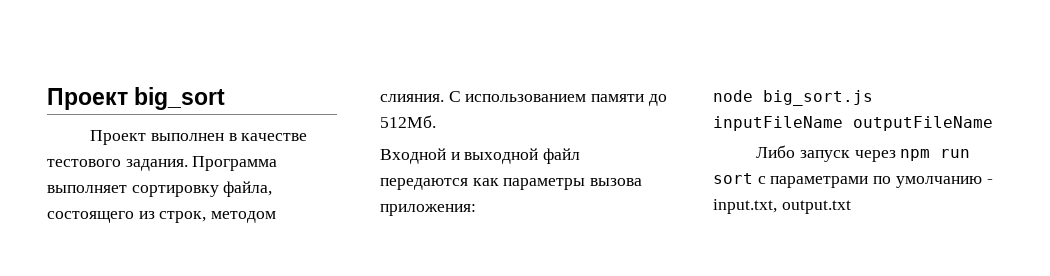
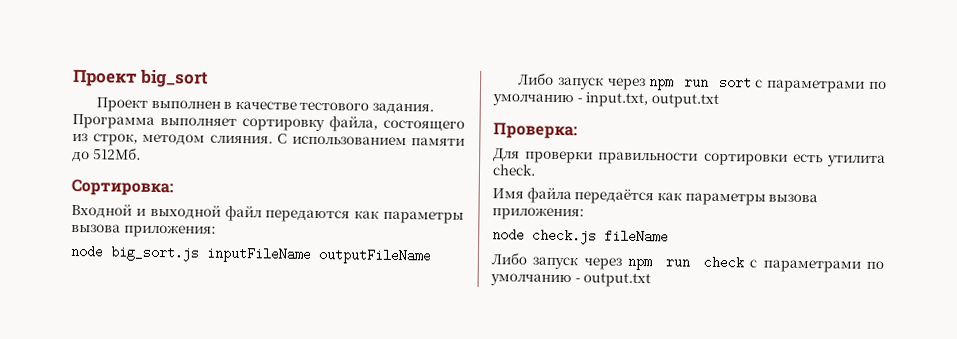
+ Сортировка:
+ Проверка:
+ Для проверки правильности сортировки есть утилита check.
+ Имя файла передаётся как параметры вызова приложения:
+ node check.js fileName
+ Либо запуск через npm run check с параметрами по умолчанию - output.txt

